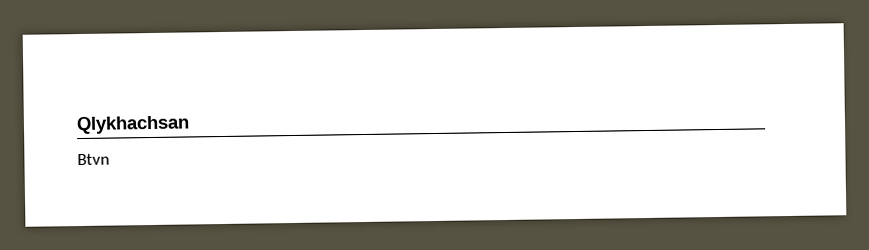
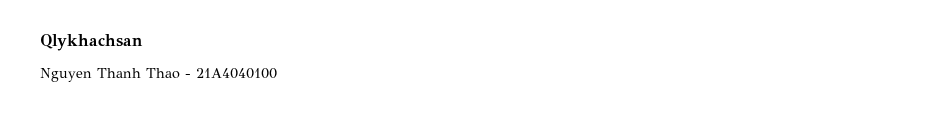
- Btvn
+ Nguyen Thanh Thao - 21A4040100

